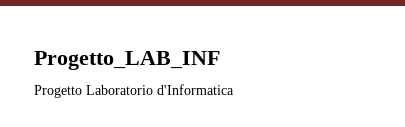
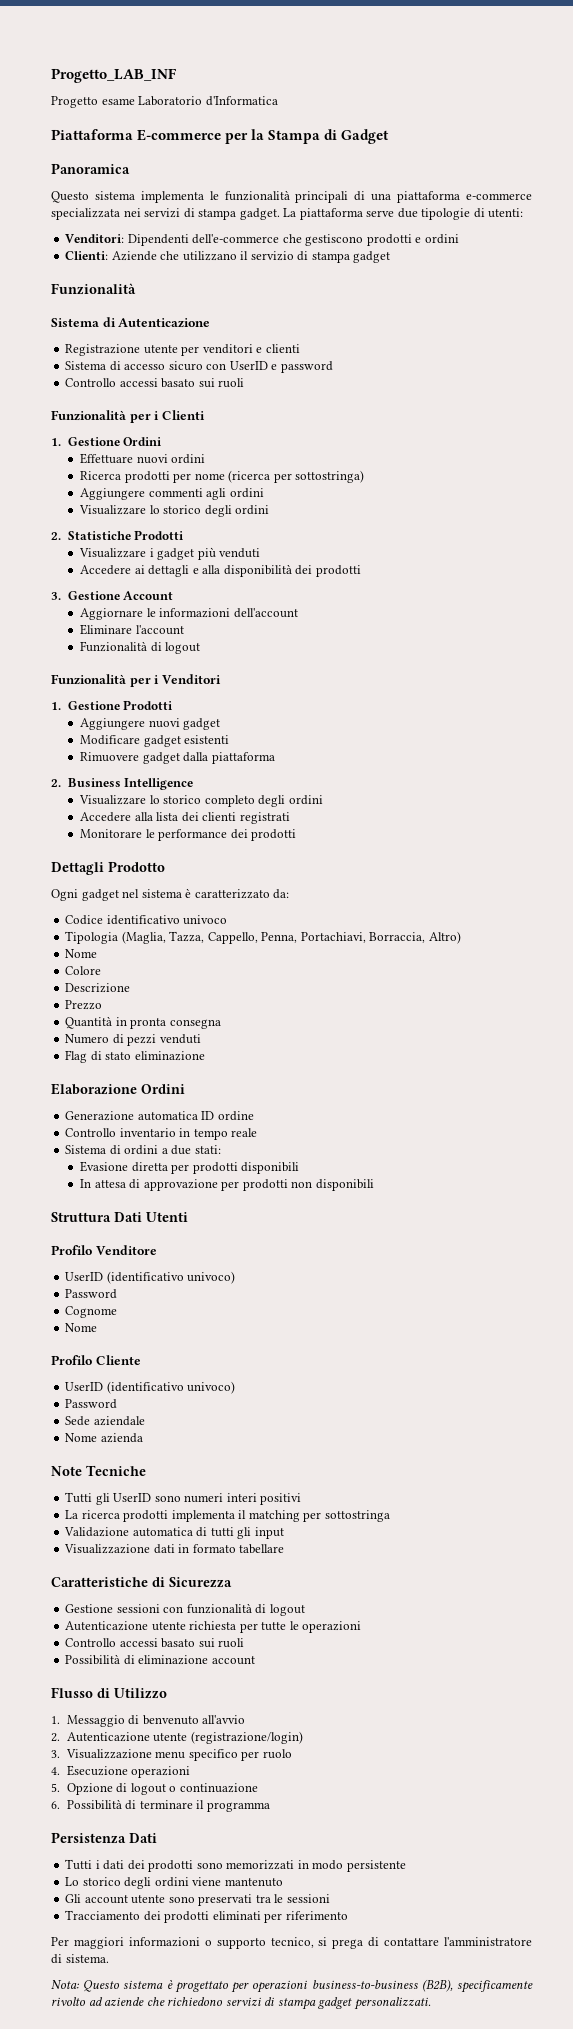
- Progetto Laboratorio d'Informatica
+ Progetto esame Laboratorio d'Informatica
+ Piattaforma E-commerce per la Stampa di Gadget
+ Panoramica
+ Questo sistema implementa le funzionalità principali di una piattaforma e-commerce specializzata nei servizi di stampa gadget. La piattaforma serve due tipologie di utenti:
+ Venditori: Dipendenti dell'e-commerce che gestiscono prodotti e ordini
+ Clienti: Aziende che utilizzano il servizio di stampa gadget
+ Funzionalità
+ Sistema di Autenticazione
+ Registrazione utente per venditori e clienti
+ Sistema di accesso sicuro con UserID e password
+ Controllo accessi basato sui ruoli
+ Funzionalità per i Clienti
+ 1. Gestione Ordini
+ Effettuare nuovi ordini
+ Ricerca prodotti per nome (ricerca per sottostringa)
+ Aggiungere commenti agli ordini
+ Visualizzare lo storico degli ordini
+ 2. Statistiche Prodotti
+ Visualizzare i gadget più venduti
+ Accedere ai dettagli e alla disponibilità dei prodotti
+ 3. Gestione Account
+ Aggiornare le informazioni dell'account
+ Eliminare l'account
+ Funzionalità di logout
+ Funzionalità per i Venditori
+ 1. Gestione Prodotti
+ Aggiungere nuovi gadget
+ Modificare gadget esistenti
+ Rimuovere gadget dalla piattaforma
+ 2. Business Intelligence
+ Visualizzare lo storico completo degli ordini
+ Accedere alla lista dei clienti registrati
+ Monitorare le performance dei prodotti
+ Dettagli Prodotto
+ Ogni gadget nel sistema è caratterizzato da:
+ Codice identificativo univoco
+ Tipologia (Maglia, Tazza, Cappello, Penna, Portachiavi, Borraccia, Altro)
+ Nome
+ Colore
+ Descrizione
+ Prezzo
+ Quantità in pronta consegna
+ Numero di pezzi venduti
+ Flag di stato eliminazione
+ Elaborazione Ordini
+ Generazione automatica ID ordine
+ Controllo inventario in tempo reale
+ Sistema di ordini a due stati:
+ Evasione diretta per prodotti disponibili
+ In attesa di approvazione per prodotti non disponibili
+ Struttura Dati Utenti
+ Profilo Venditore
+ UserID (identificativo univoco)
+ Password
+ Cognome
+ Nome
+ Profilo Cliente
+ UserID (identificativo univoco)
+ Password
+ Sede aziendale
+ Nome azienda
+ Note Tecniche
+ Tutti gli UserID sono numeri interi positivi
+ La ricerca prodotti implementa il matching per sottostringa
+ Validazione automatica di tutti gli input
+ Visualizzazione dati in formato tabellare
+ Caratteristiche di Sicurezza
+ Gestione sessioni con funzionalità di logout
+ Autenticazione utente richiesta per tutte le operazioni
+ Controllo accessi basato sui ruoli
+ Possibilità di eliminazione account
+ Flusso di Utilizzo
+ 1. Messaggio di benvenuto all'avvio
+ 2. Autenticazione utente (registrazione/login)
+ 3. Visualizzazione menu specifico per ruolo
+ 4. Esecuzione operazioni
+ 5. Opzione di logout o continuazione
+ 6. Possibilità di terminare il programma
+ Persistenza Dati
+ Tutti i dati dei prodotti sono memorizzati in modo persistente
+ Lo storico degli ordini viene mantenuto
+ Gli account utente sono preservati tra le sessioni
+ Tracciamento dei prodotti eliminati per riferimento
+ Per maggiori informazioni o supporto tecnico, si prega di contattare l'amministratore di sistema.
+ Nota: Questo sistema è progettato per operazioni business-to-business (B2B), specificamente rivolto ad aziende che richiedono servizi di stampa gadget personalizzati.

